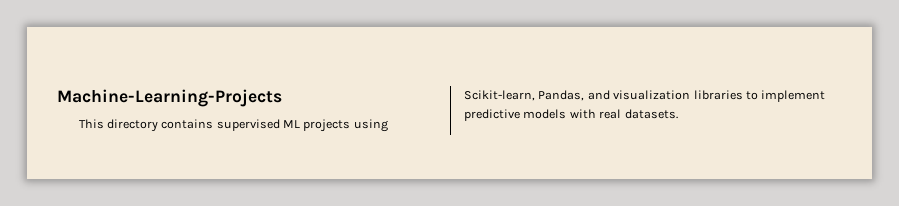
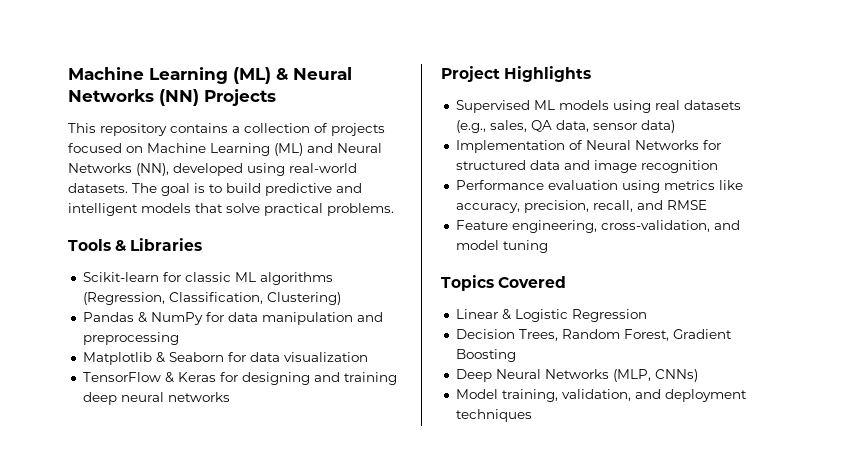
- Machine-Learning-Projects
- This directory contains supervised ML projects using Scikit-learn, Pandas, and visualization libraries to implement predictive models with real datasets.
+ Machine Learning (ML) & Neural Networks (NN) Projects
+ This repository contains a collection of projects focused on Machine Learning (ML) and Neural Networks (NN), developed using real-world datasets. The goal is to build predictive and intelligent models that solve practical problems.
+ Tools & Libraries
+ Scikit-learn for classic ML algorithms (Regression, Classification, Clustering)
+ Pandas & NumPy for data manipulation and preprocessing
+ Matplotlib & Seaborn for data visualization
+ TensorFlow & Keras for designing and training deep neural networks
+ Project Highlights
+ Supervised ML models using real datasets (e.g., sales, QA data, sensor data)
+ Implementation of Neural Networks for structured data and image recognition
+ Performance evaluation using metrics like accuracy, precision, recall, and RMSE
+ Feature engineering, cross-validation, and model tuning
+ Topics Covered
+ Linear & Logistic Regression
+ Decision Trees, Random Forest, Gradient Boosting
+ Deep Neural Networks (MLP, CNNs)
+ Model training, validation, and deployment techniques

